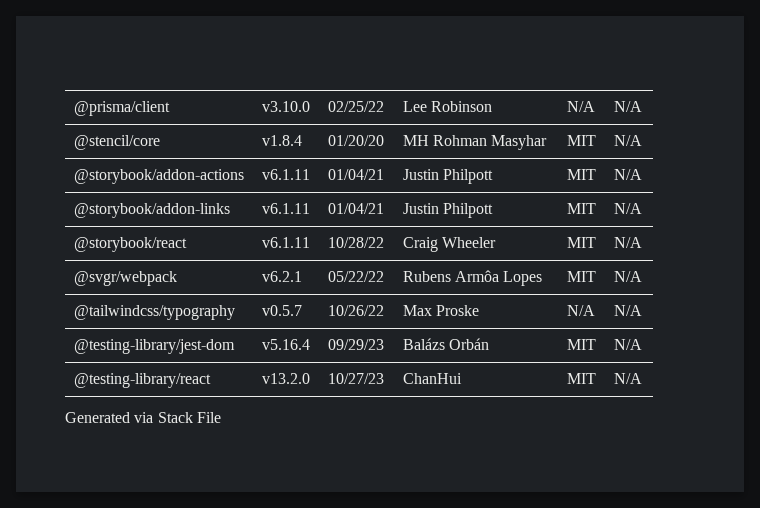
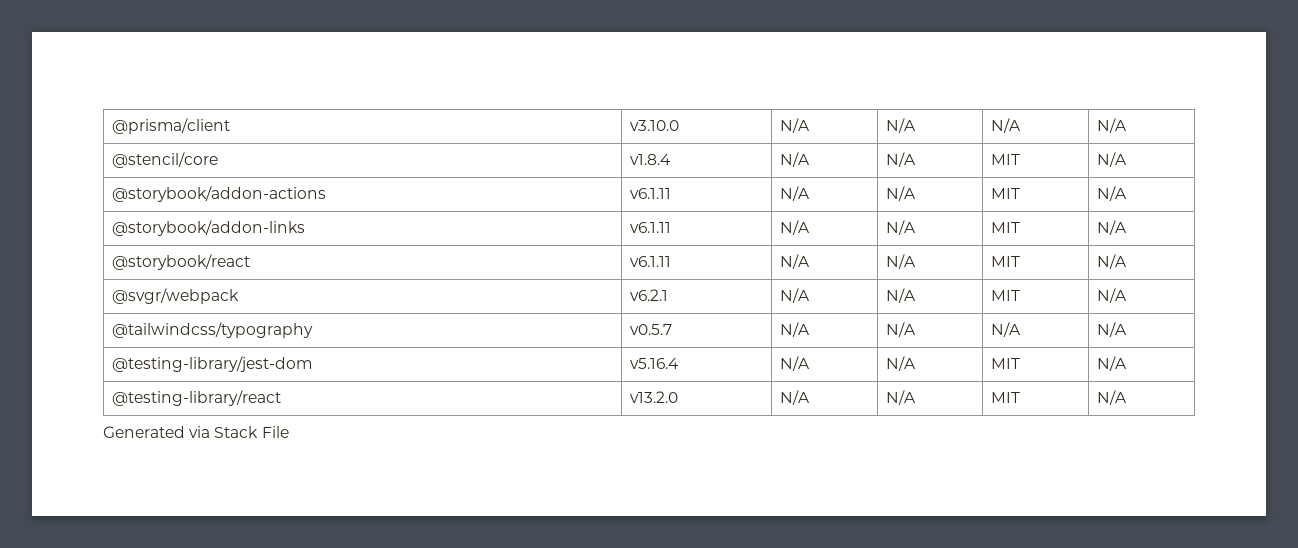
- @prisma/client | v3.10.0 | 02/25/22 | Lee Robinson | N/A | N/A
+ @prisma/client | v3.10.0 | N/A | N/A | N/A | N/A
- @stencil/core | v1.8.4 | 01/20/20 | MH Rohman Masyhar | MIT | N/A
+ @stencil/core | v1.8.4 | N/A | N/A | MIT | N/A
- @storybook/addon-actions | v6.1.11 | 01/04/21 | Justin Philpott | MIT | N/A
+ @storybook/addon-actions | v6.1.11 | N/A | N/A | MIT | N/A
- @storybook/addon-links | v6.1.11 | 01/04/21 | Justin Philpott | MIT | N/A
+ @storybook/addon-links | v6.1.11 | N/A | N/A | MIT | N/A
- @storybook/react | v6.1.11 | 10/28/22 | Craig Wheeler | MIT | N/A
+ @storybook/react | v6.1.11 | N/A | N/A | MIT | N/A
- @svgr/webpack | v6.2.1 | 05/22/22 | Rubens Armôa Lopes | MIT | N/A
+ @svgr/webpack | v6.2.1 | N/A | N/A | MIT | N/A
- @tailwindcss/typography | v0.5.7 | 10/26/22 | Max Proske | N/A | N/A
+ @tailwindcss/typography | v0.5.7 | N/A | N/A | N/A | N/A
- @testing-library/jest-dom | v5.16.4 | 09/29/23 | Balázs Orbán | MIT | N/A
+ @testing-library/jest-dom | v5.16.4 | N/A | N/A | MIT | N/A
- @testing-library/react | v13.2.0 | 10/27/23 | ChanHui | MIT | N/A
+ @testing-library/react | v13.2.0 | N/A | N/A | MIT | N/A

